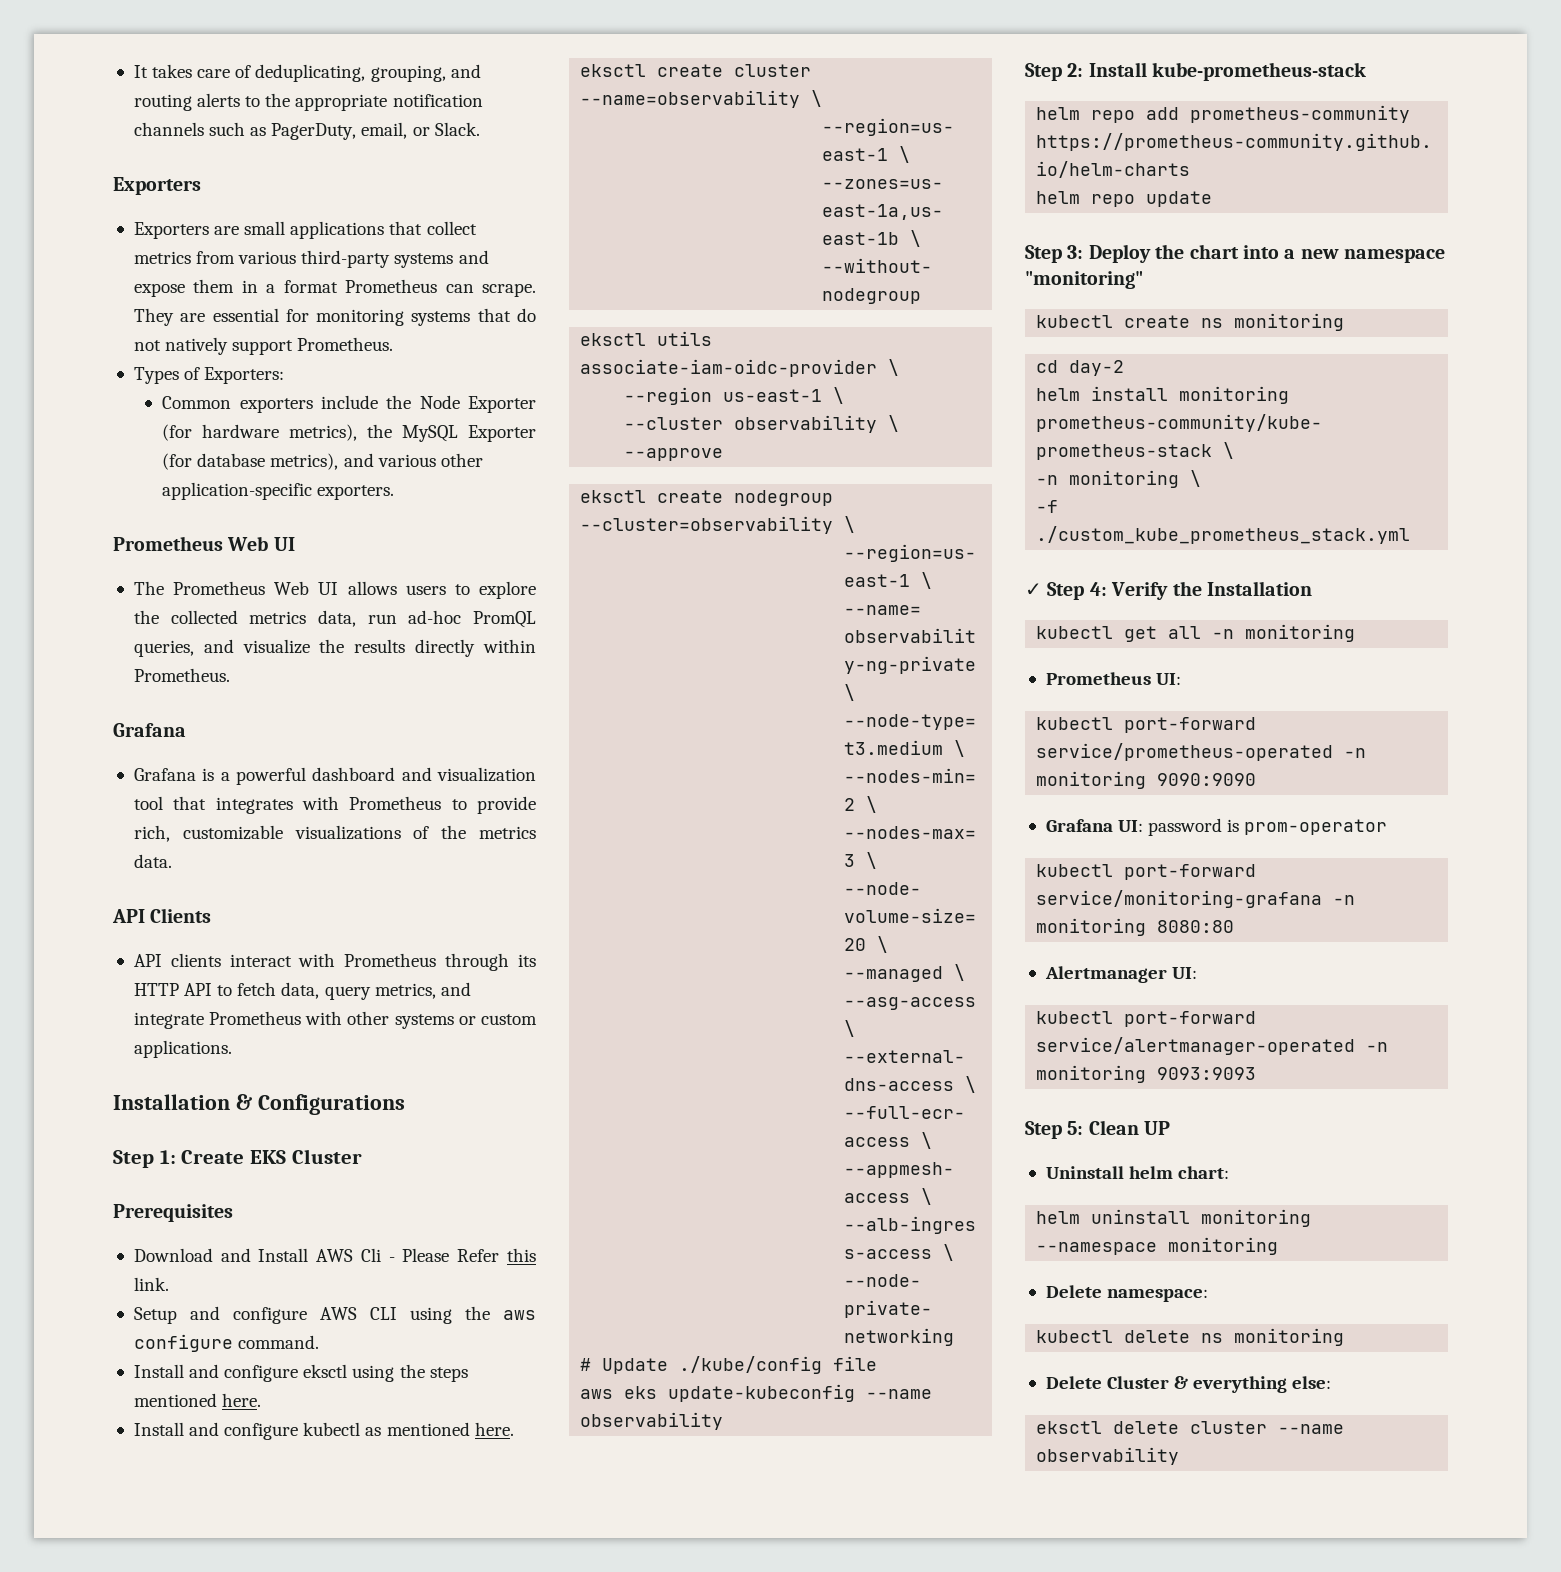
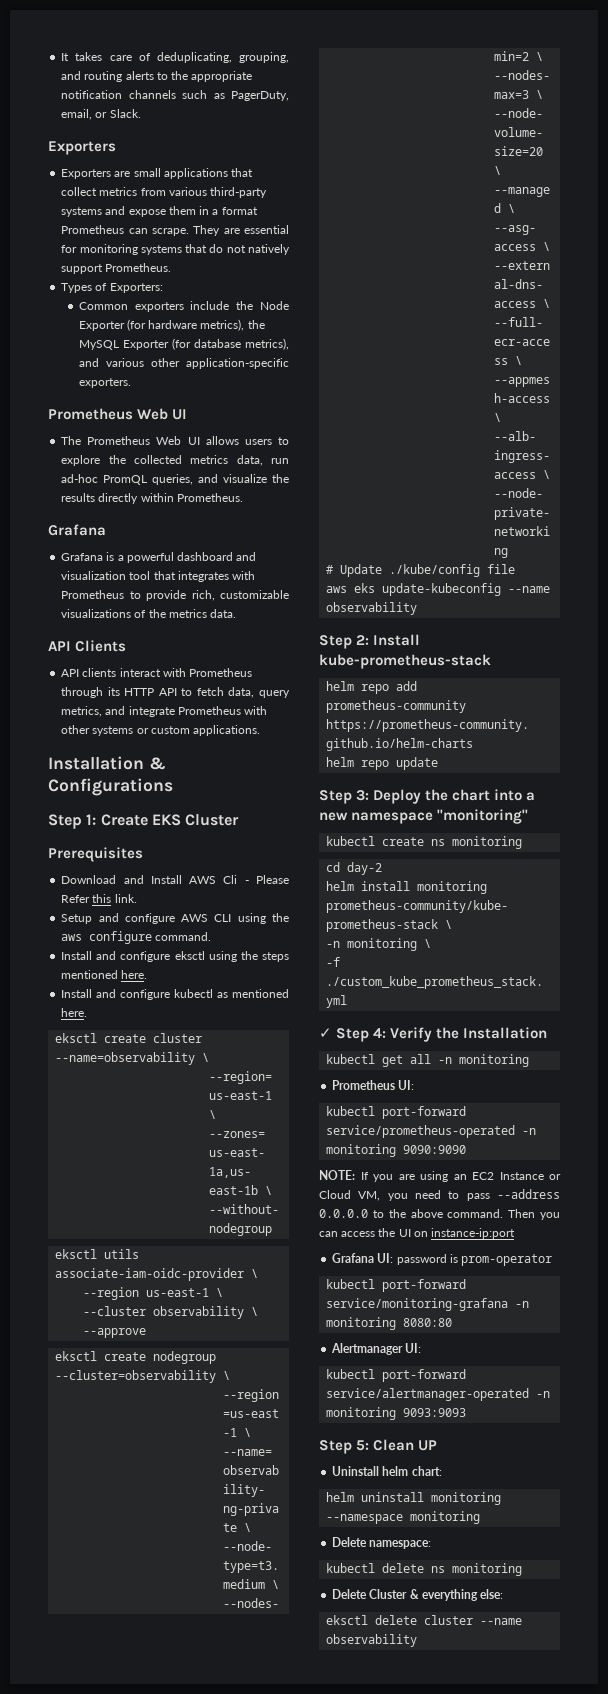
+ NOTE: If you are using an EC2 Instance or Cloud VM, you need to pass --address 0.0.0.0 to the above command. Then you can access the UI on instance-ip:port

